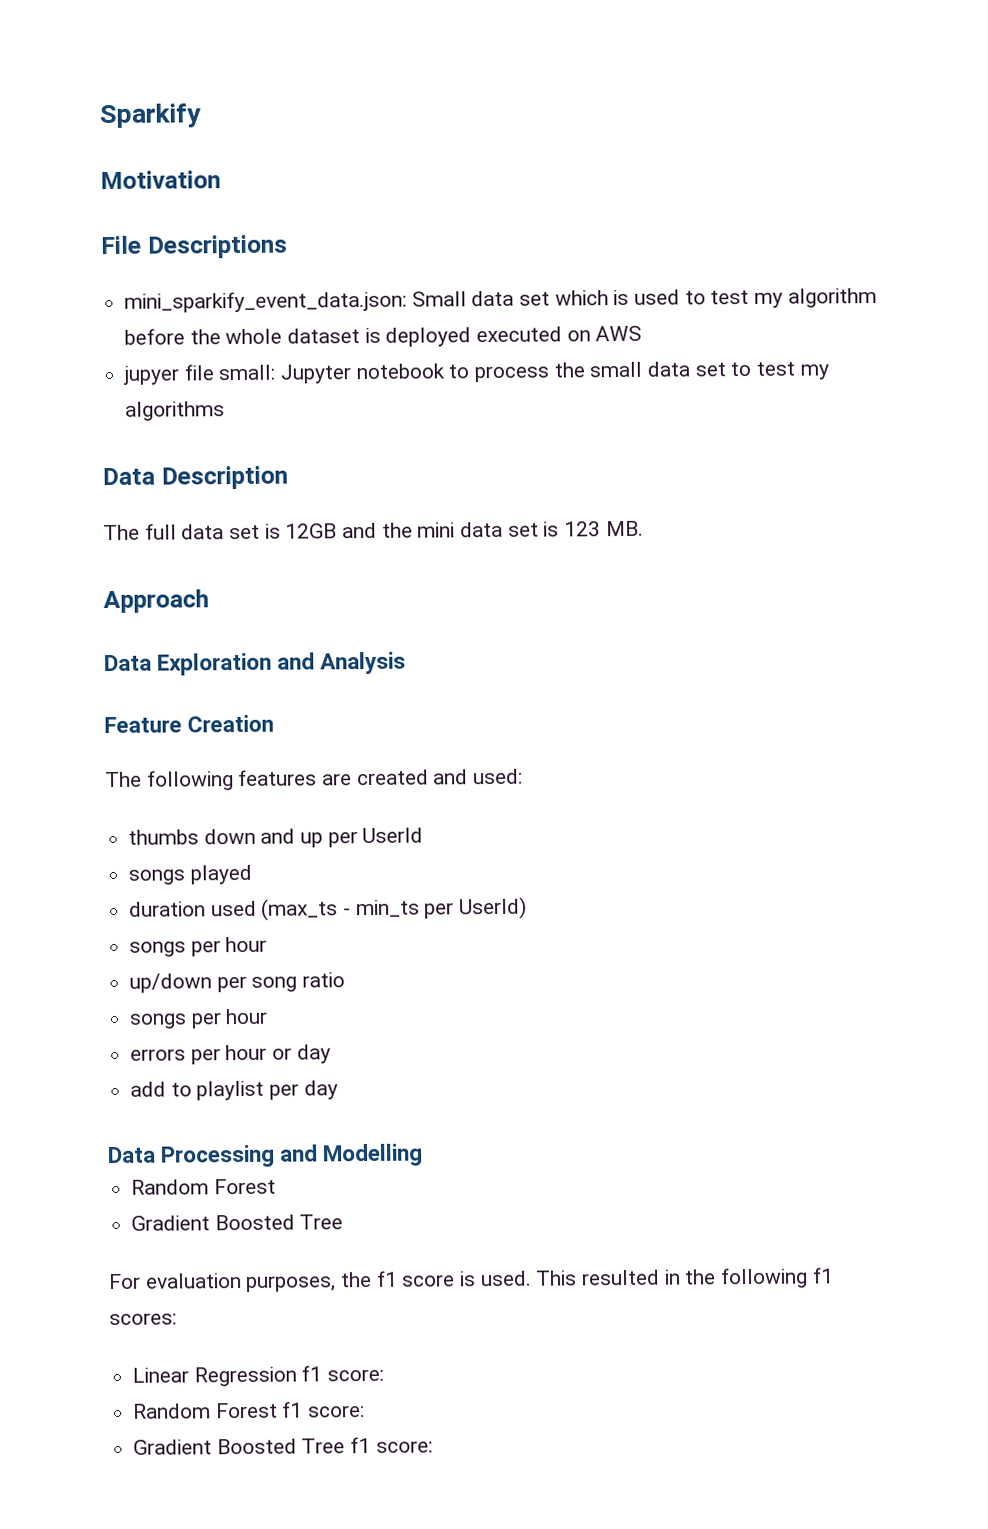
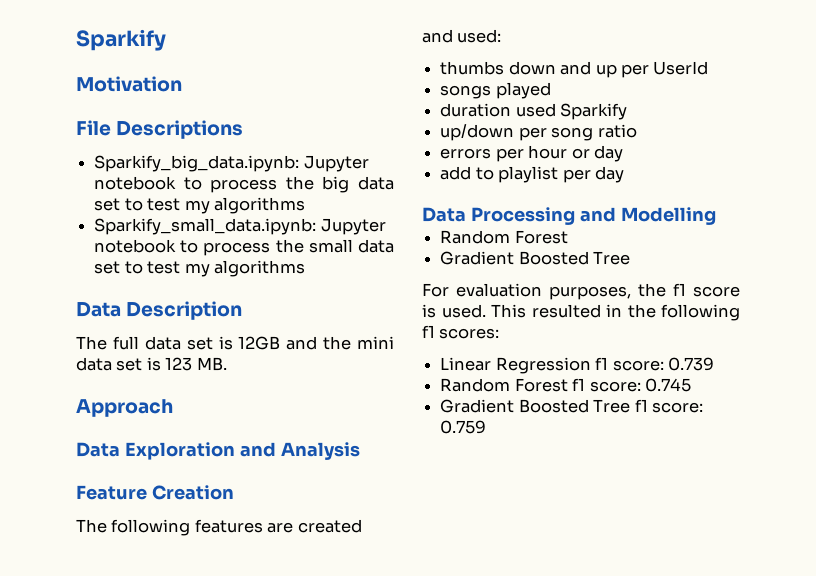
- mini_sparkify_event_data.json: Small data set which is used to test my algorithm before the whole dataset is deployed executed on AWS
- jupyer file small: Jupyter notebook to process the small data set to test my algorithms
+ Sparkify_big_data.ipynb: Jupyter notebook to process the big data set to test my algorithms
+ Sparkify_small_data.ipynb: Jupyter notebook to process the small data set to test my algorithms
- duration used (max_ts - min_ts per UserId)
- songs per hour
+ duration used Sparkify
  up/down per song ratio
- songs per hour
- Linear Regression f1 score:
+ Linear Regression f1 score: 0.739
- Random Forest f1 score:
+ Random Forest f1 score: 0.745
- Gradient Boosted Tree f1 score:
+ Gradient Boosted Tree f1 score: 0.759

